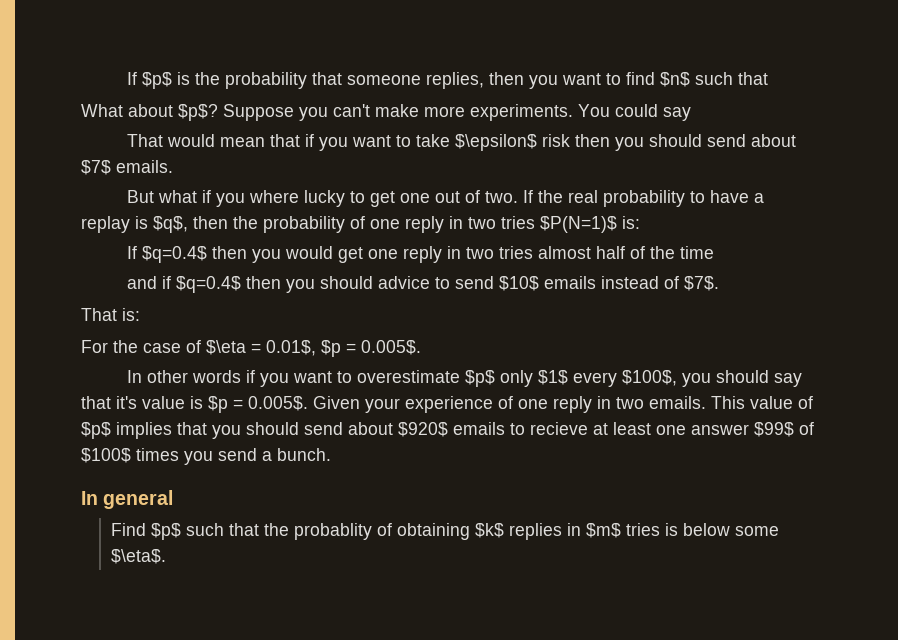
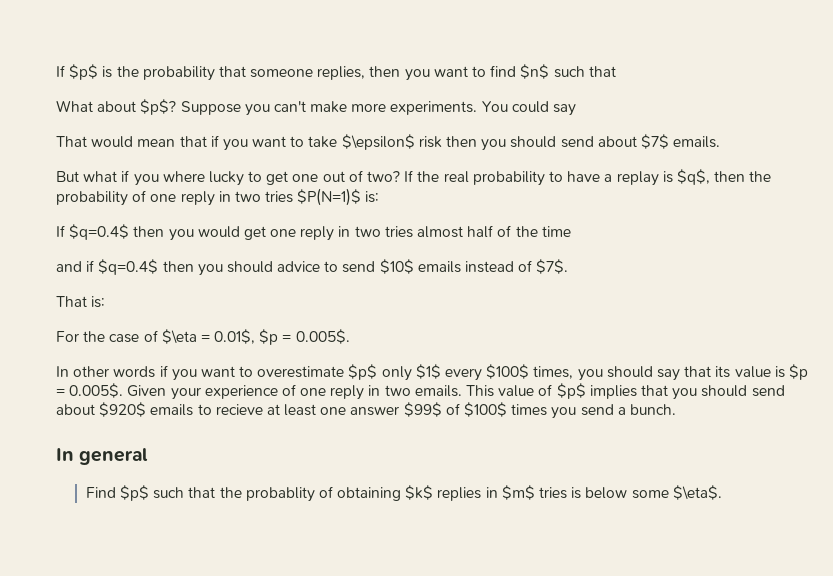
- But what if you where lucky to get one out of two.
+ But what if you where lucky to get one out of two?
- In other words if you want to overestimate $p$ only $1$ every $100$, you should say that it's value is $p = 0.005$. Given your experience of one reply in two emails.
+ In other words if you want to overestimate $p$ only $1$ every $100$ times, you should say that its value is $p = 0.005$. Given your experience of one reply in two emails.

